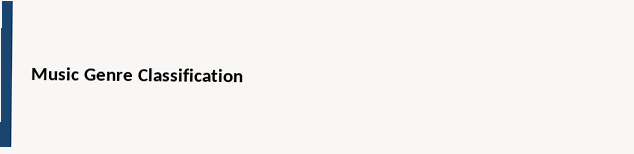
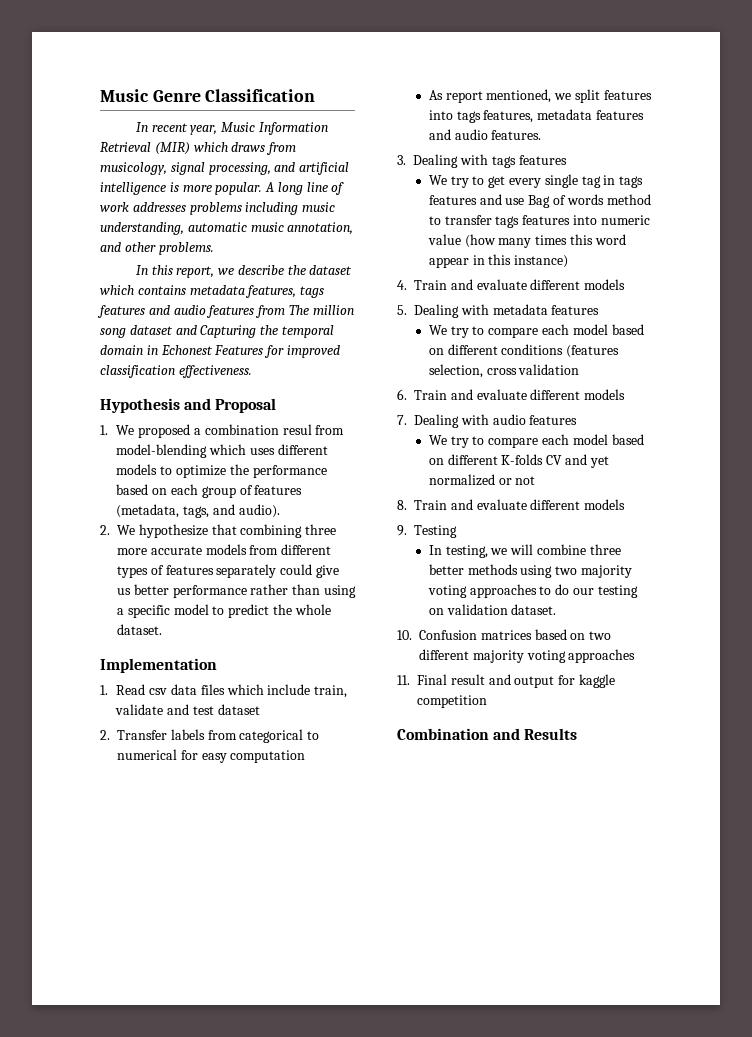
+ In recent year, Music Information Retrieval (MIR) which draws from musicology, signal processing, and artificial intelligence is more popular. A long line of work addresses problems including music understanding, automatic music annotation, and other problems.
+ In this report, we describe the dataset which contains metadata features, tags features and audio features from The million song dataset and Capturing the temporal domain in Echonest Features for improved classification effectiveness.
+ Hypothesis and Proposal
+ 1. We proposed a combination resul from model-blending which uses different models to optimize the performance based on each group of features (metadata, tags, and audio).
+ 2. We hypothesize that combining three more accurate models from different types of features separately could give us better performance rather than using a specific model to predict the whole dataset.
+ Implementation
+ 1. Read csv data files which include train, validate and test dataset
+ 2. Transfer labels from categorical to numerical for easy computation
+ As report mentioned, we split features into tags features, metadata features and audio features.
+ 3. Dealing with tags features
+ We try to get every single tag in tags features and use Bag of words method to transfer tags features into numeric value (how many times this word appear in this instance)
+ 4. Train and evaluate different models
+ 5. Dealing with metadata features
+ We try to compare each model based on different conditions (features selection, cross validation
+ 6. Train and evaluate different models
+ 7. Dealing with audio features
+ We try to compare each model based on different K-folds CV and yet normalized or not
+ 8. Train and evaluate different models
+ 9. Testing
+ In testing, we will combine three better methods using two majority voting approaches to do our testing on validation dataset.
+ 10. Confusion matrices based on two different majority voting approaches
+ 11. Final result and output for kaggle competition
+ Combination and Results

